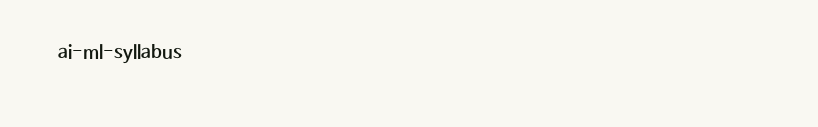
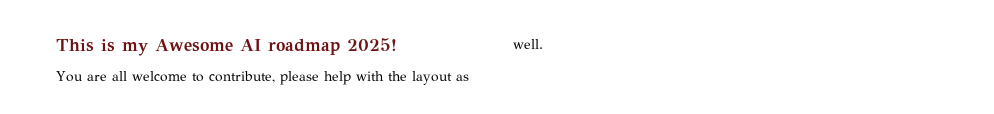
- ai-ml-syllabus
+ This is my Awesome AI roadmap 2025!
+ You are all welcome to contribute, please help with the layout as well.

